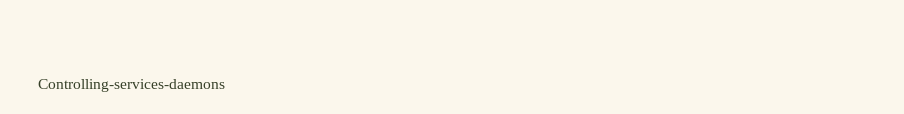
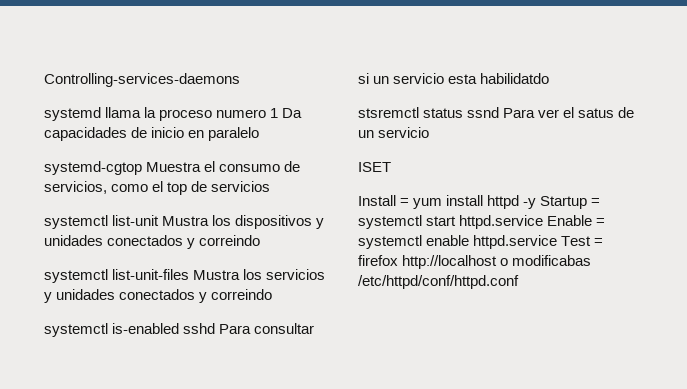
+ systemd llama la proceso numero 1 Da capacidades de inicio en paralelo
+ systemd-cgtop Muestra el consumo de servicios, como el top de servicios
+ systemctl list-unit Mustra los dispositivos y unidades conectados y correindo
+ systemctl list-unit-files Mustra los servicios y unidades conectados y correindo
+ systemctl is-enabled sshd Para consultar si un servicio esta habilidatdo
+ stsremctl status ssnd Para ver el satus de un servicio
+ ISET
+ Install = yum install httpd -y Startup = systemctl start httpd.service Enable = systemctl enable httpd.service Test = firefox http://localhost o modificabas /etc/httpd/conf/httpd.conf

